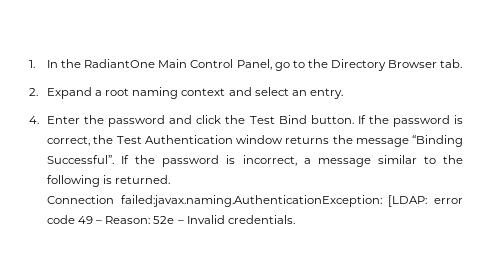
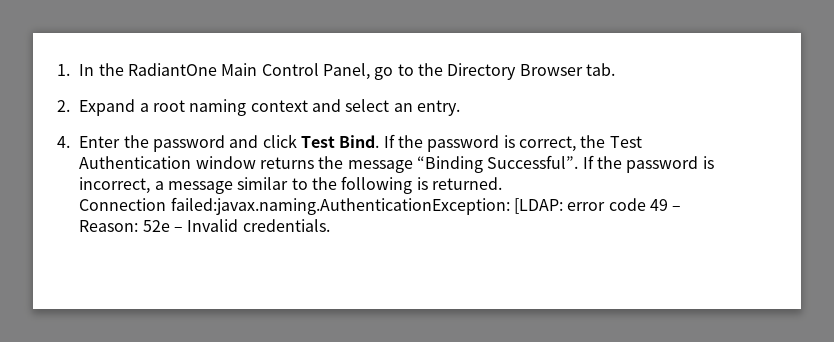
- 4. Enter the password and click the Test Bind button.
+ 4. Enter the password and click Test Bind.

